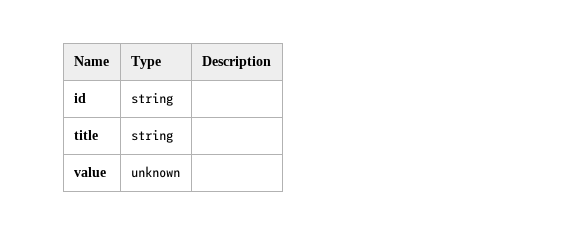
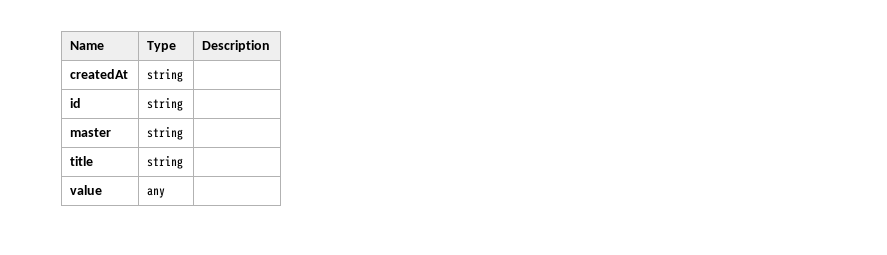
+ createdAt | string |
+ master | string |
- value | unknown |
+ value | any |

